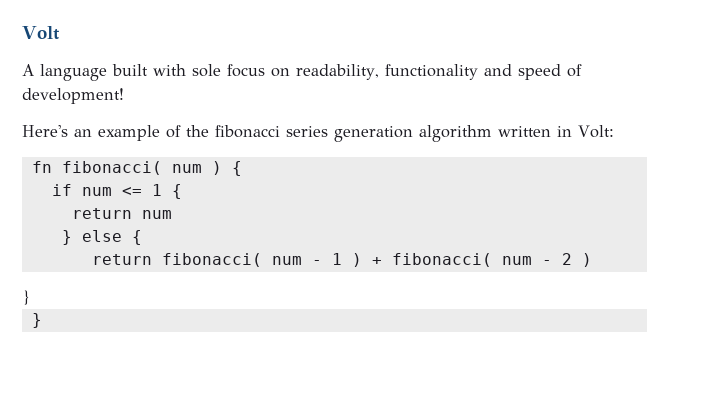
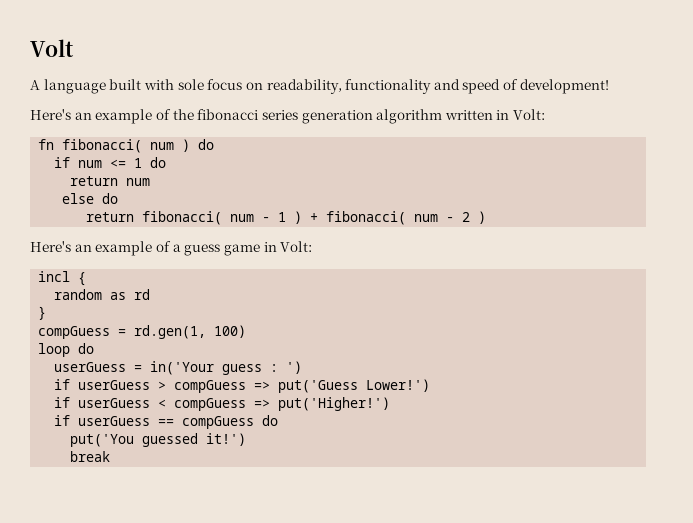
- fn fibonacci( num ) {
+ fn fibonacci( num ) do
- if num <= 1 {
+ if num <= 1 do
- } else {
+ else do
  return fibonacci( num - 1 ) + fibonacci( num - 2 )
+ Here's an example of a guess game in Volt:
+ incl {
+ random as rd
  }
- }
+ compGuess = rd.gen(1, 100)
+ loop do
+ userGuess = in('Your guess : ')
+ if userGuess > compGuess => put('Guess Lower!')
+ if userGuess < compGuess => put('Higher!')
+ if userGuess == compGuess do
+ put('You guessed it!')
+ break

